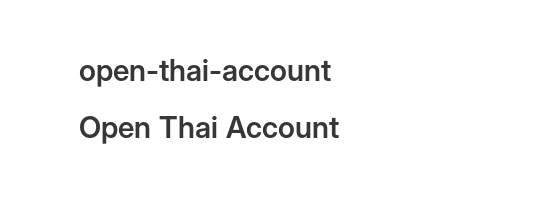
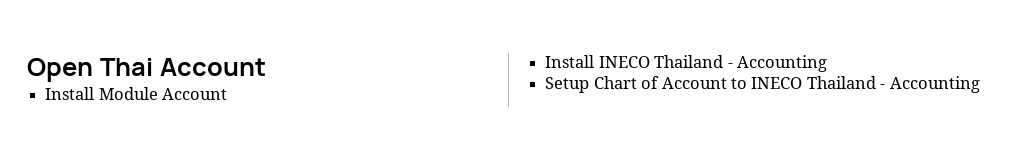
- open-thai-account
+ Install Module Account
+ Install INECO Thailand - Accounting
+ Setup Chart of Account to INECO Thailand - Accounting

